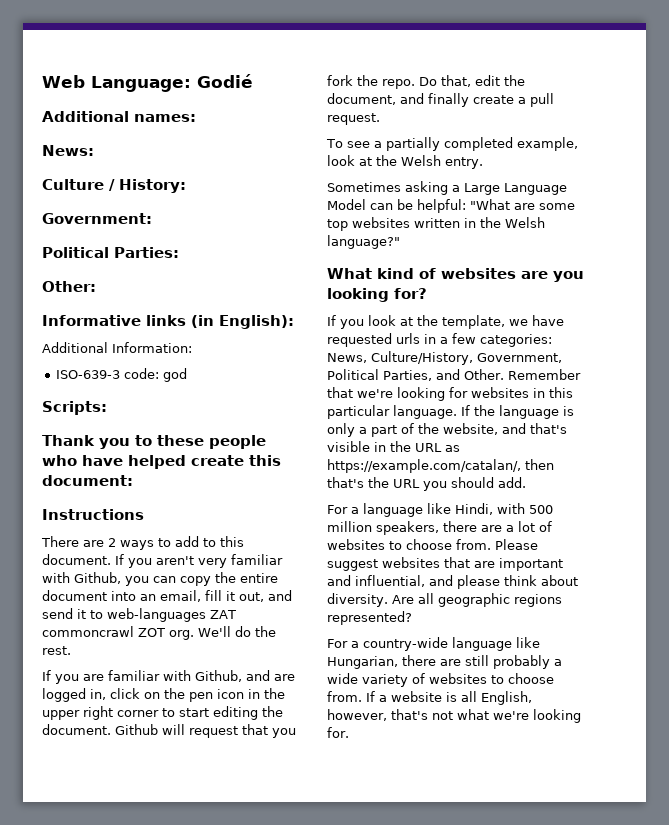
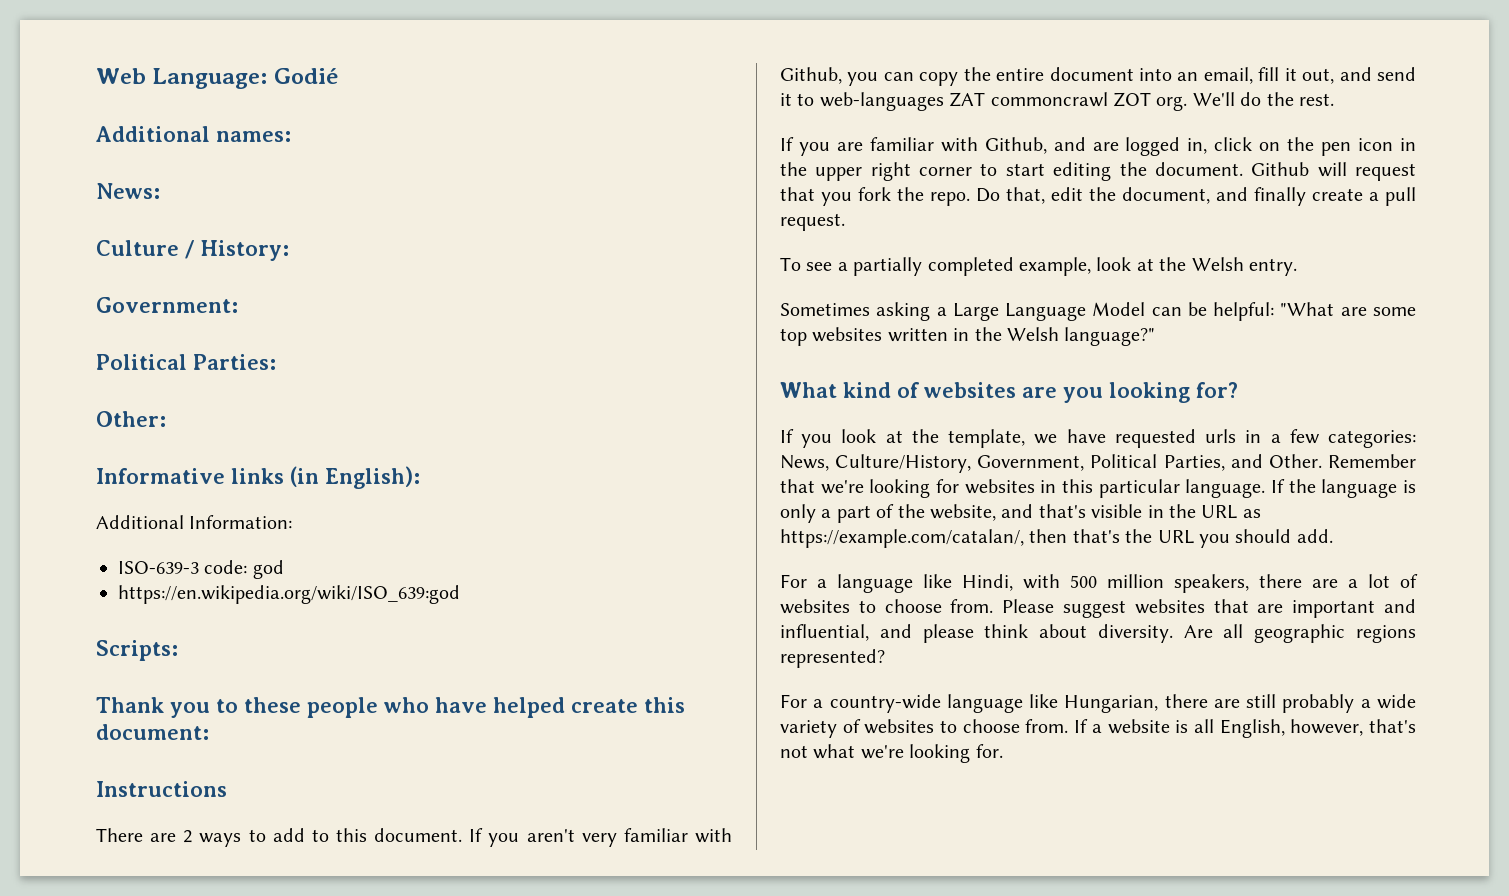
+ https://en.wikipedia.org/wiki/ISO_639:god

